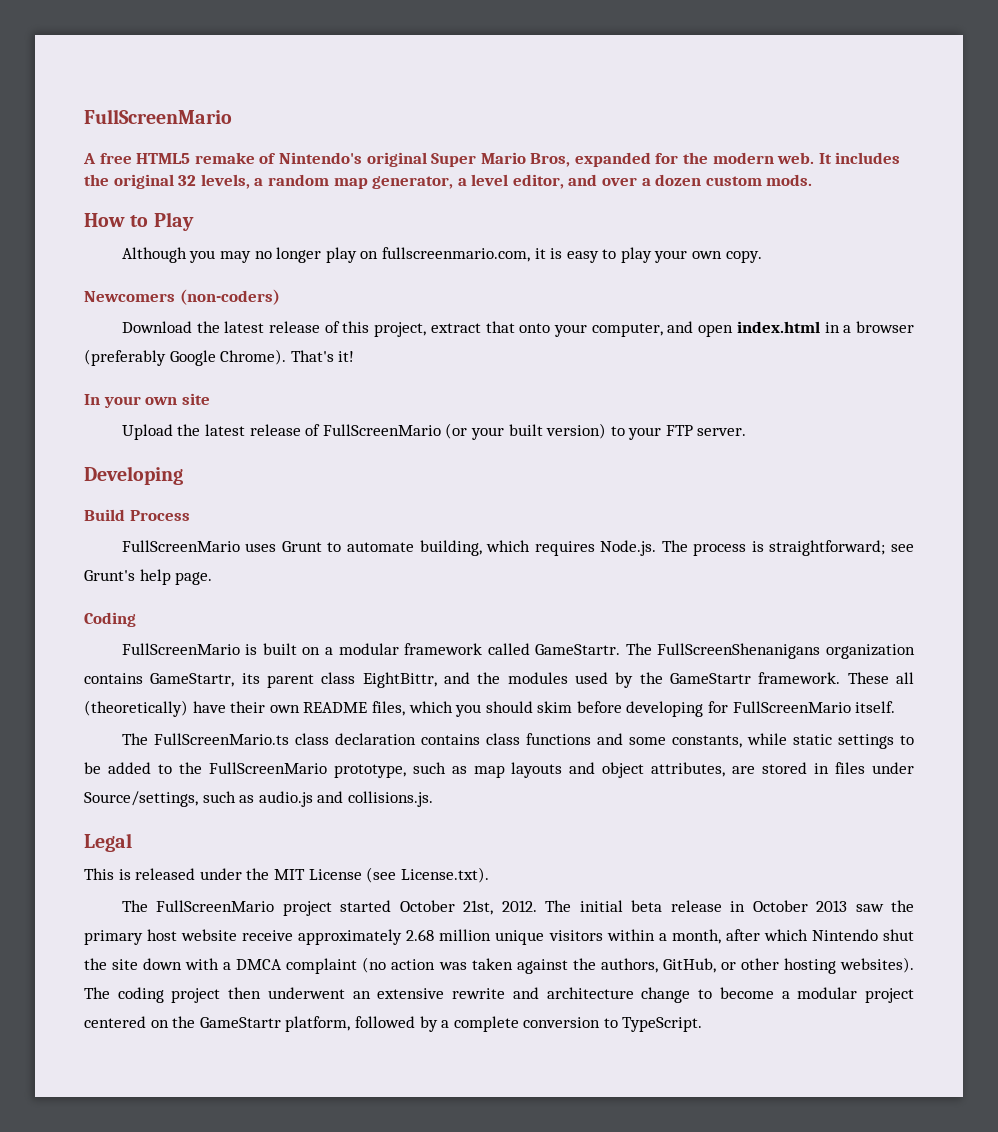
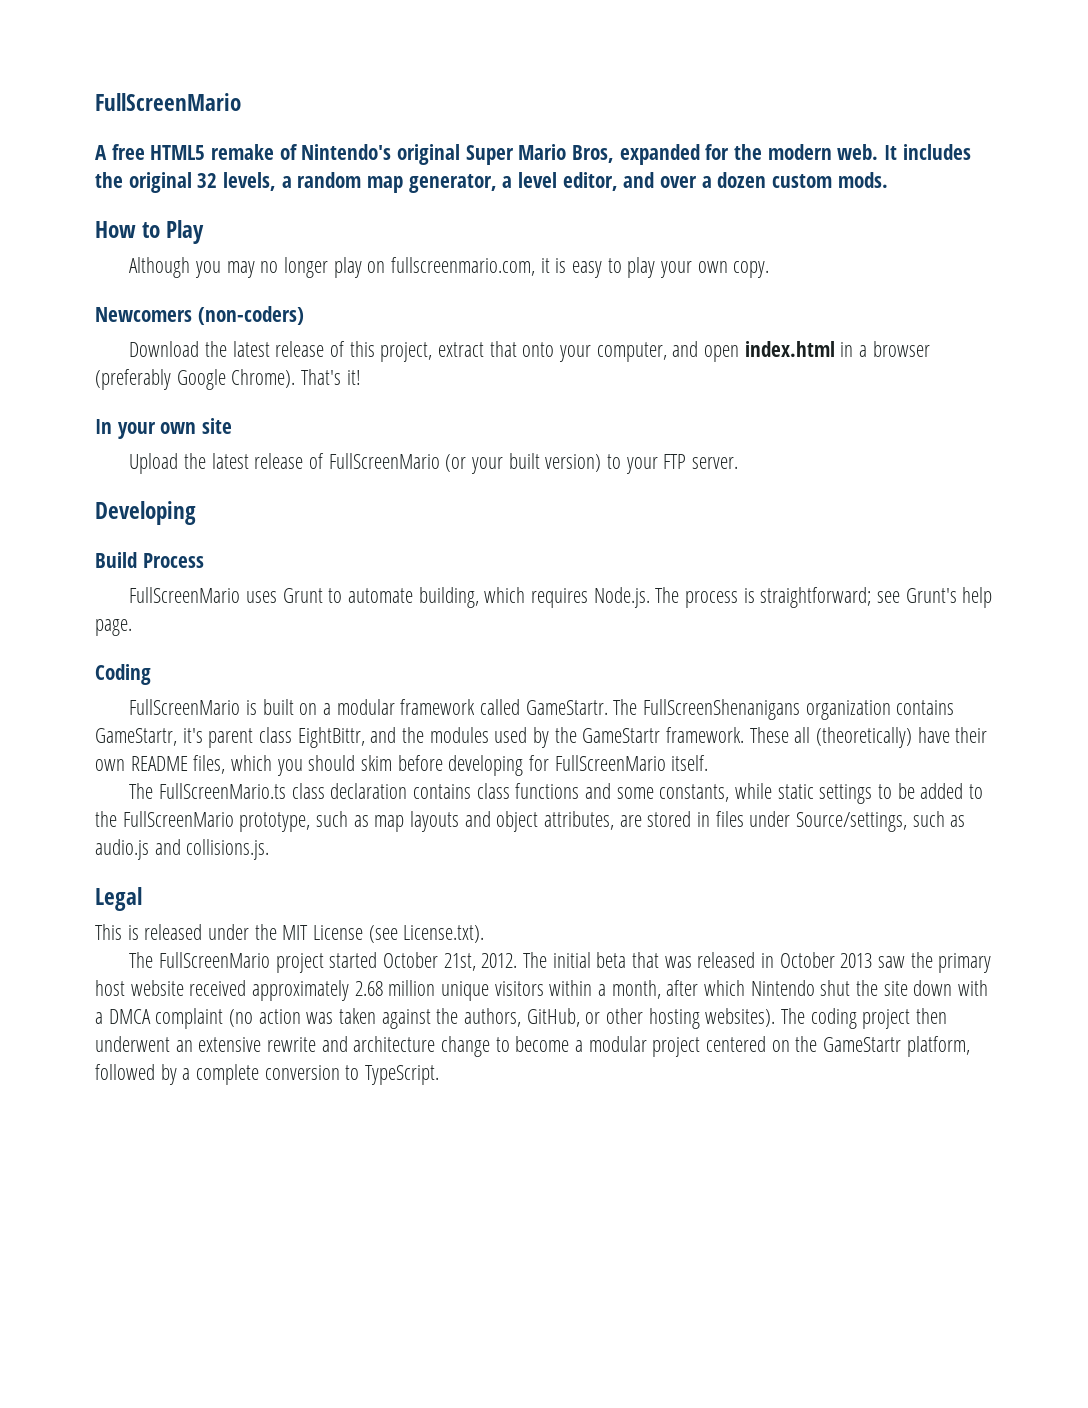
- The FullScreenShenanigans organization contains GameStartr, its parent class EightBittr, and the modules used by the GameStartr framework.
+ The FullScreenShenanigans organization contains GameStartr, it's parent class EightBittr, and the modules used by the GameStartr framework.
- The initial beta release in October 2013 saw the primary host website receive approximately 2.68 million unique visitors within a month, after which Nintendo shut the site down with a DMCA complaint (no action was taken against the authors, GitHub, or other hosting websites).
+ The initial beta that was released in October 2013 saw the primary host website received approximately 2.68 million unique visitors within a month, after which Nintendo shut the site down with a DMCA complaint (no action was taken against the authors, GitHub, or other hosting websites).

